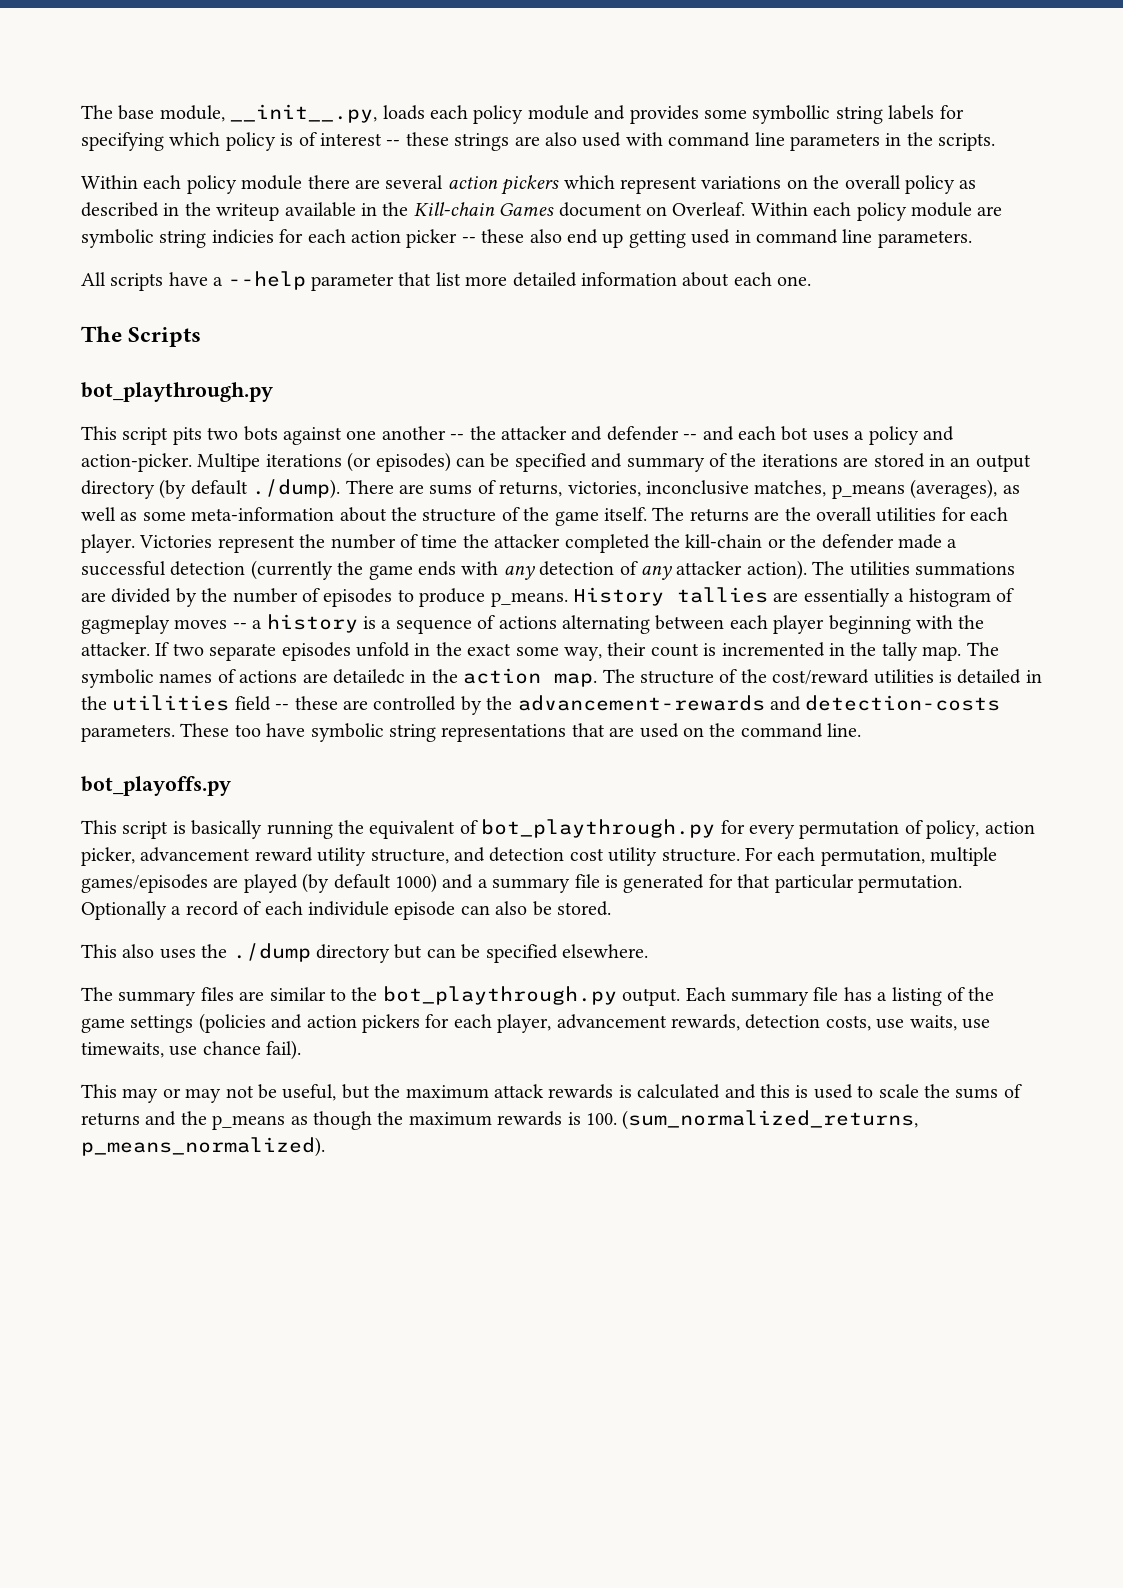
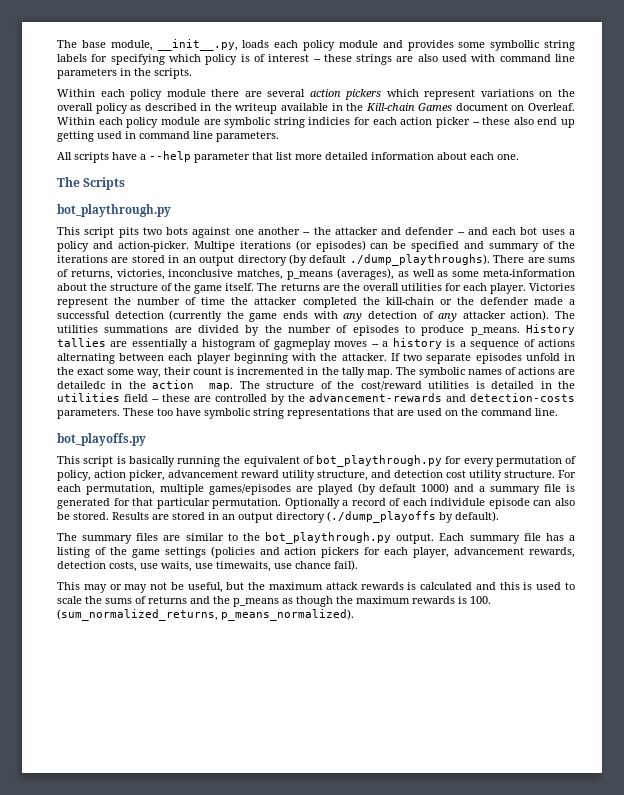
- Multipe iterations (or episodes) can be specified and summary of the iterations are stored in an output directory (by default ./dump). There are sums of returns, victories, inconclusive matches, p_means (averages), as well as some meta-information about the structure of the game itself.
+ Multipe iterations (or episodes) can be specified and summary of the iterations are stored in an output directory (by default ./dump_playthroughs). There are sums of returns, victories, inconclusive matches, p_means (averages), as well as some meta-information about the structure of the game itself.
- Optionally a record of each individule episode can also be stored.
- This also uses the ./dump directory but can be specified elsewhere.
+ Optionally a record of each individule episode can also be stored. Results are stored in an output directory (./dump_playoffs by default).

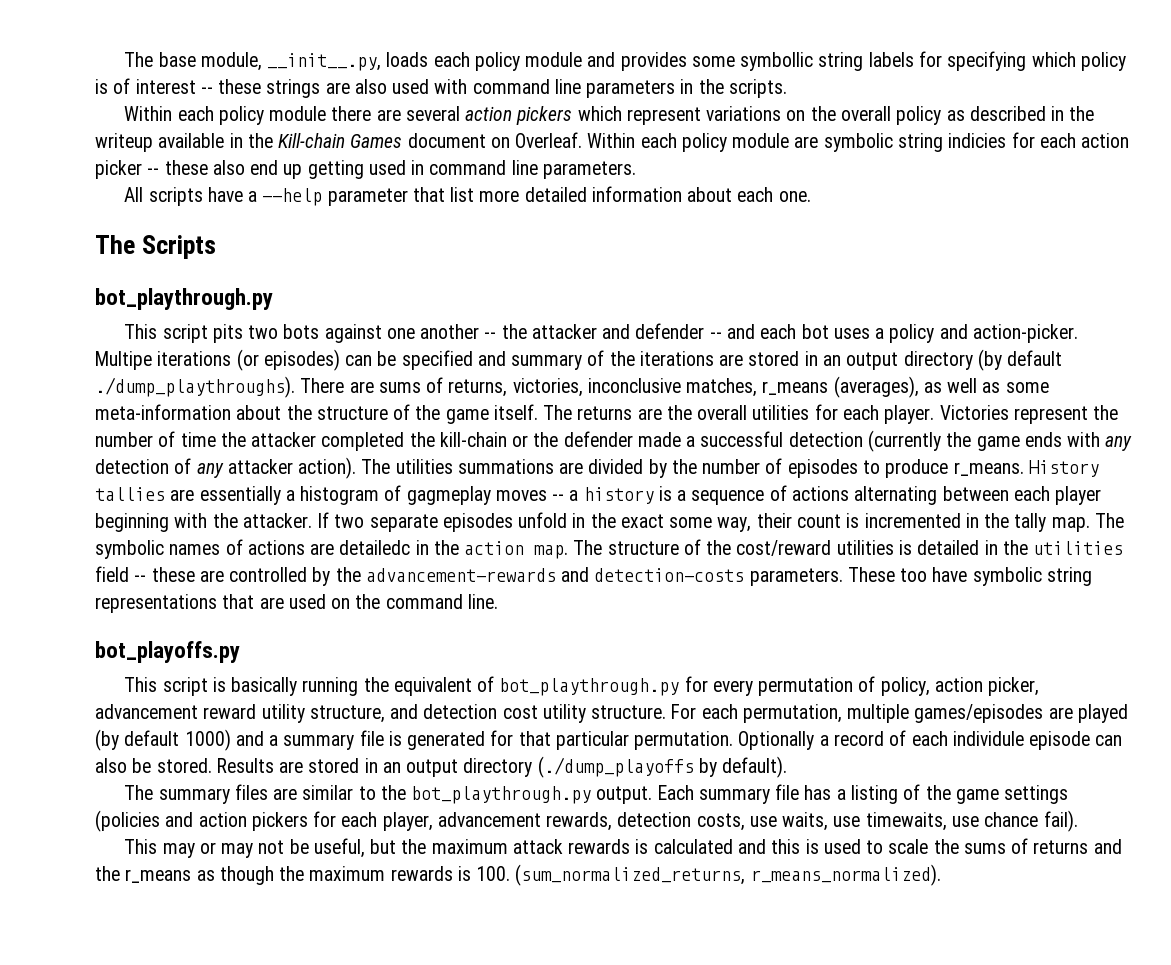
- Multipe iterations (or episodes) can be specified and summary of the iterations are stored in an output directory (by default ./dump_playthroughs). There are sums of returns, victories, inconclusive matches, p_means (averages), as well as some meta-information about the structure of the game itself.
+ Multipe iterations (or episodes) can be specified and summary of the iterations are stored in an output directory (by default ./dump_playthroughs). There are sums of returns, victories, inconclusive matches, r_means (averages), as well as some meta-information about the structure of the game itself.
- The utilities summations are divided by the number of episodes to produce p_means.
+ The utilities summations are divided by the number of episodes to produce r_means.
- This may or may not be useful, but the maximum attack rewards is calculated and this is used to scale the sums of returns and the p_means as though the maximum rewards is 100. (sum_normalized_returns, p_means_normalized).
+ This may or may not be useful, but the maximum attack rewards is calculated and this is used to scale the sums of returns and the r_means as though the maximum rewards is 100. (sum_normalized_returns, r_means_normalized).

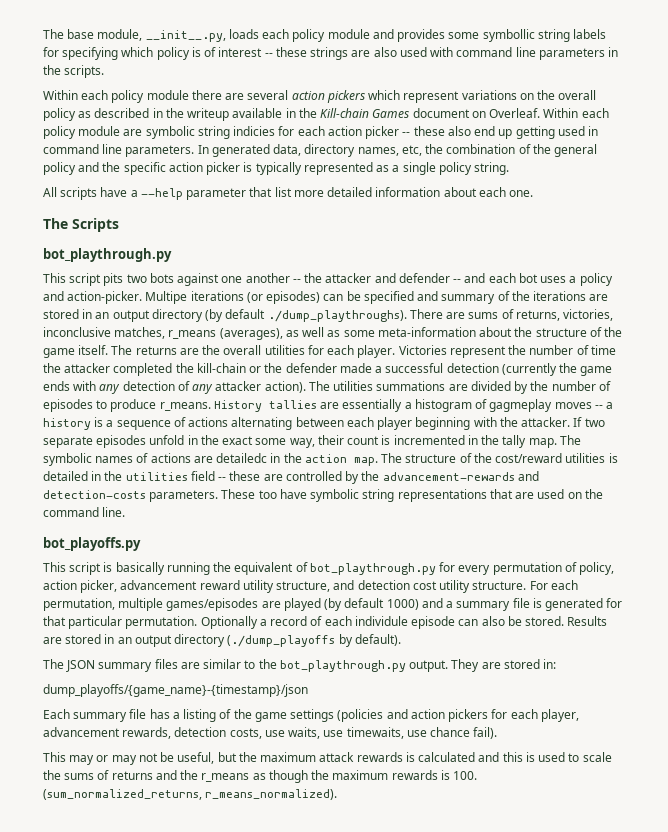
+ In generated data, directory names, etc, the combination of the general policy and the specific action picker is typically represented as a single policy string.
- The summary files are similar to the bot_playthrough.py output. Each summary file has a listing of the game settings (policies and action pickers for each player, advancement rewards, detection costs, use waits, use timewaits, use chance fail).
+ The JSON summary files are similar to the bot_playthrough.py output. They are stored in:
+ dump_playoffs/{game_name}-{timestamp}/json
+ Each summary file has a listing of the game settings (policies and action pickers for each player, advancement rewards, detection costs, use waits, use timewaits, use chance fail).

